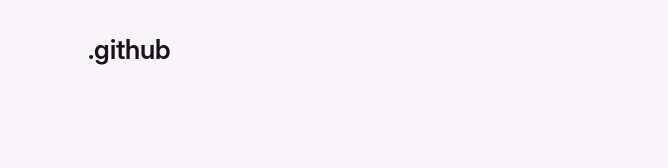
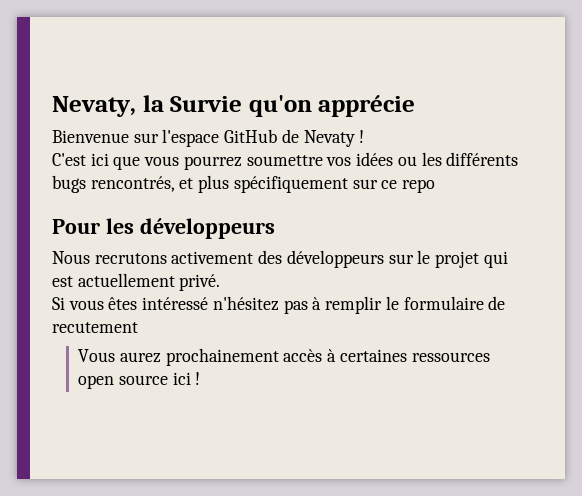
- .github
+ Nevaty, la Survie qu'on apprécie
+ Bienvenue sur l'espace GitHub de Nevaty !
+ C'est ici que vous pourrez soumettre vos idées ou les différents bugs rencontrés, et plus spécifiquement sur ce repo
+ Pour les développeurs
+ Nous recrutons activement des développeurs sur le projet qui est actuellement privé.
+ Si vous êtes intéressé n'hésitez pas à remplir le formulaire de recutement
+ Vous aurez prochainement accès à certaines ressources open source ici !

